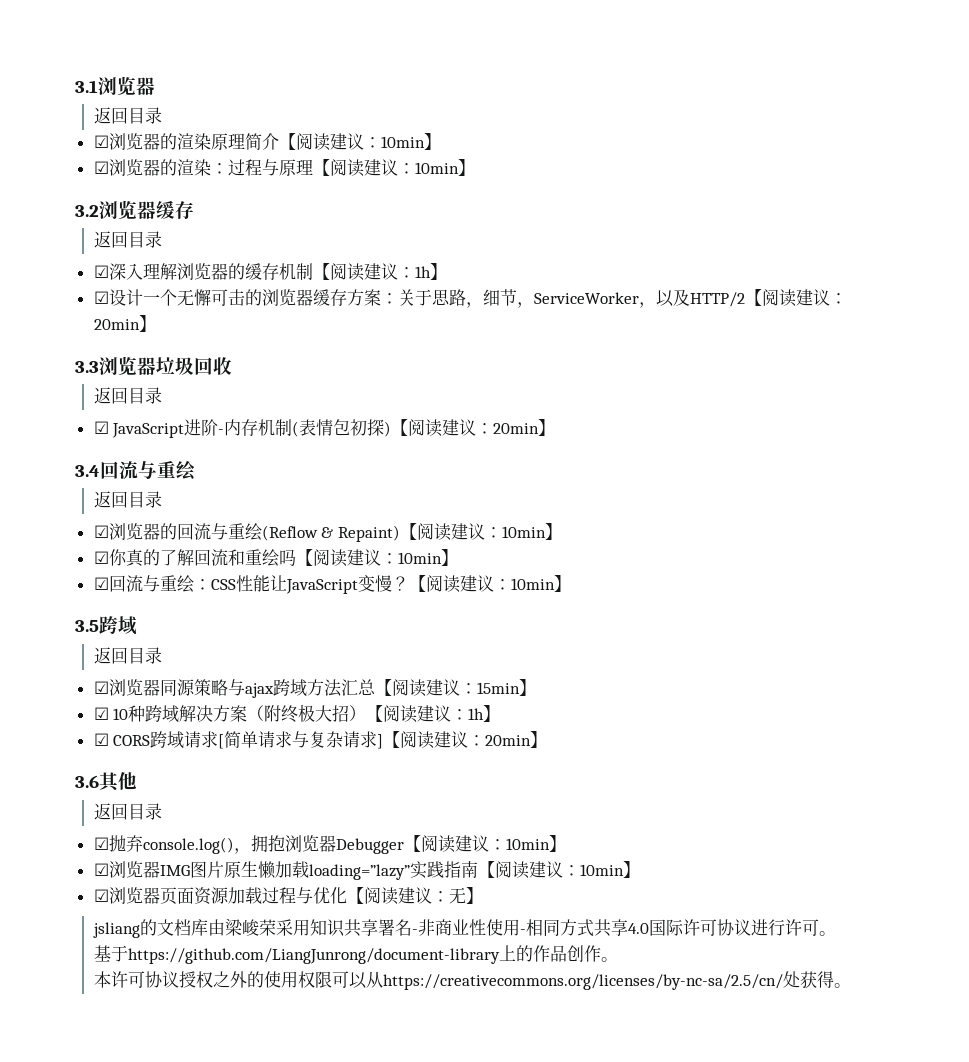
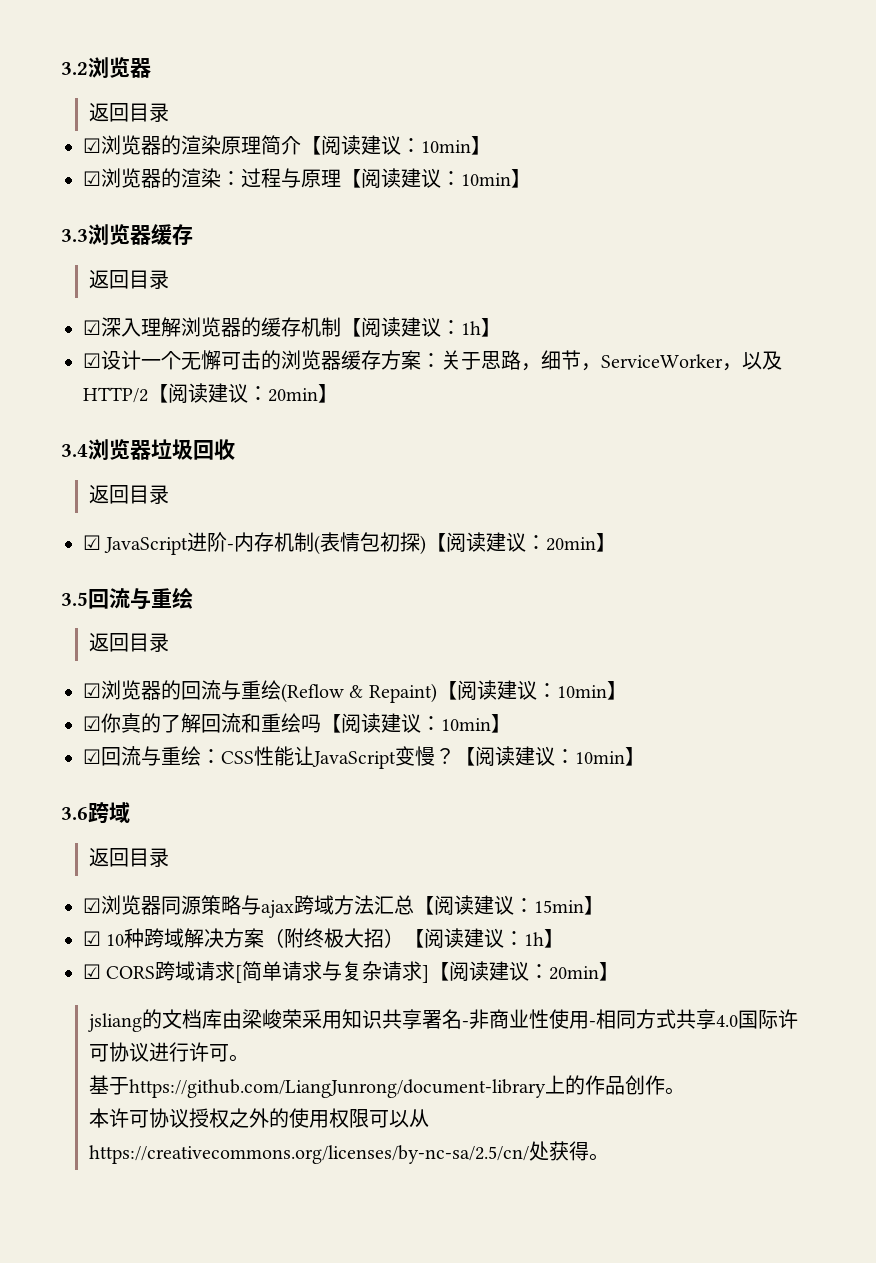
- 3.1浏览器
+ 3.2浏览器
- 3.2浏览器缓存
+ 3.3浏览器缓存
- 3.3浏览器垃圾回收
+ 3.4浏览器垃圾回收
- 3.4回流与重绘
+ 3.5回流与重绘
- 3.5跨域
+ 3.6跨域
- 3.6其他
- 返回目录
- ☑抛弃console.log()，拥抱浏览器Debugger【阅读建议：10min】
- ☑浏览器IMG图片原生懒加载loading=”lazy”实践指南【阅读建议：10min】
- ☑浏览器页面资源加载过程与优化【阅读建议：无】

